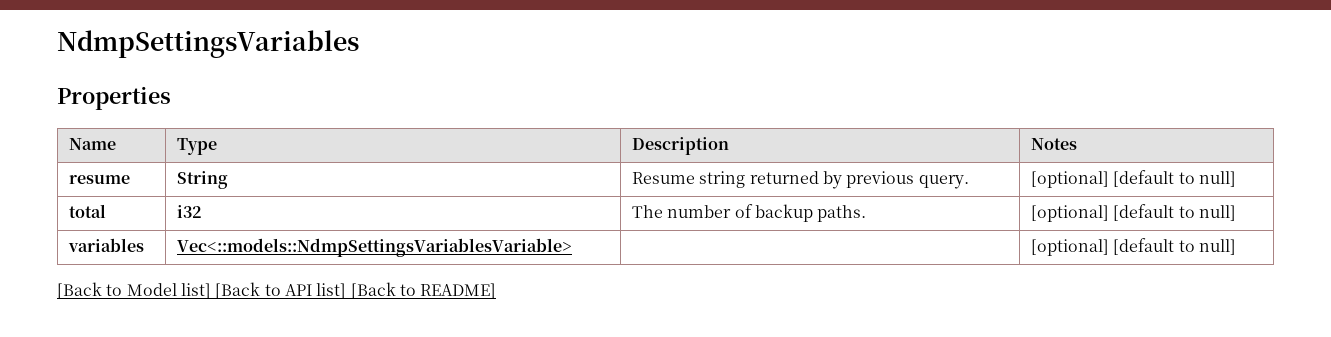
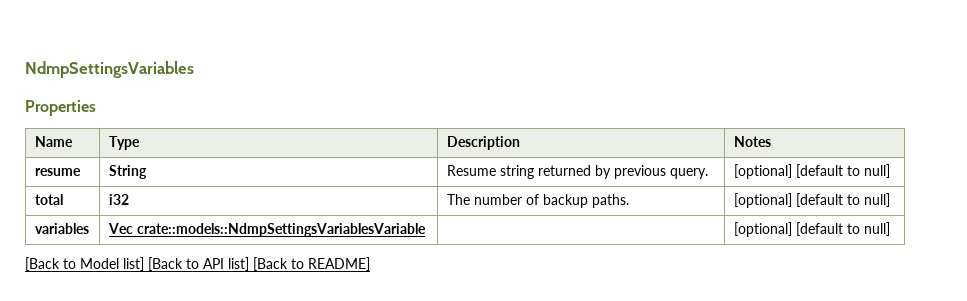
- variables | Vec<::models::NdmpSettingsVariablesVariable> | | [optional] [default to null]
+ variables | Vec crate::models::NdmpSettingsVariablesVariable | | [optional] [default to null]

